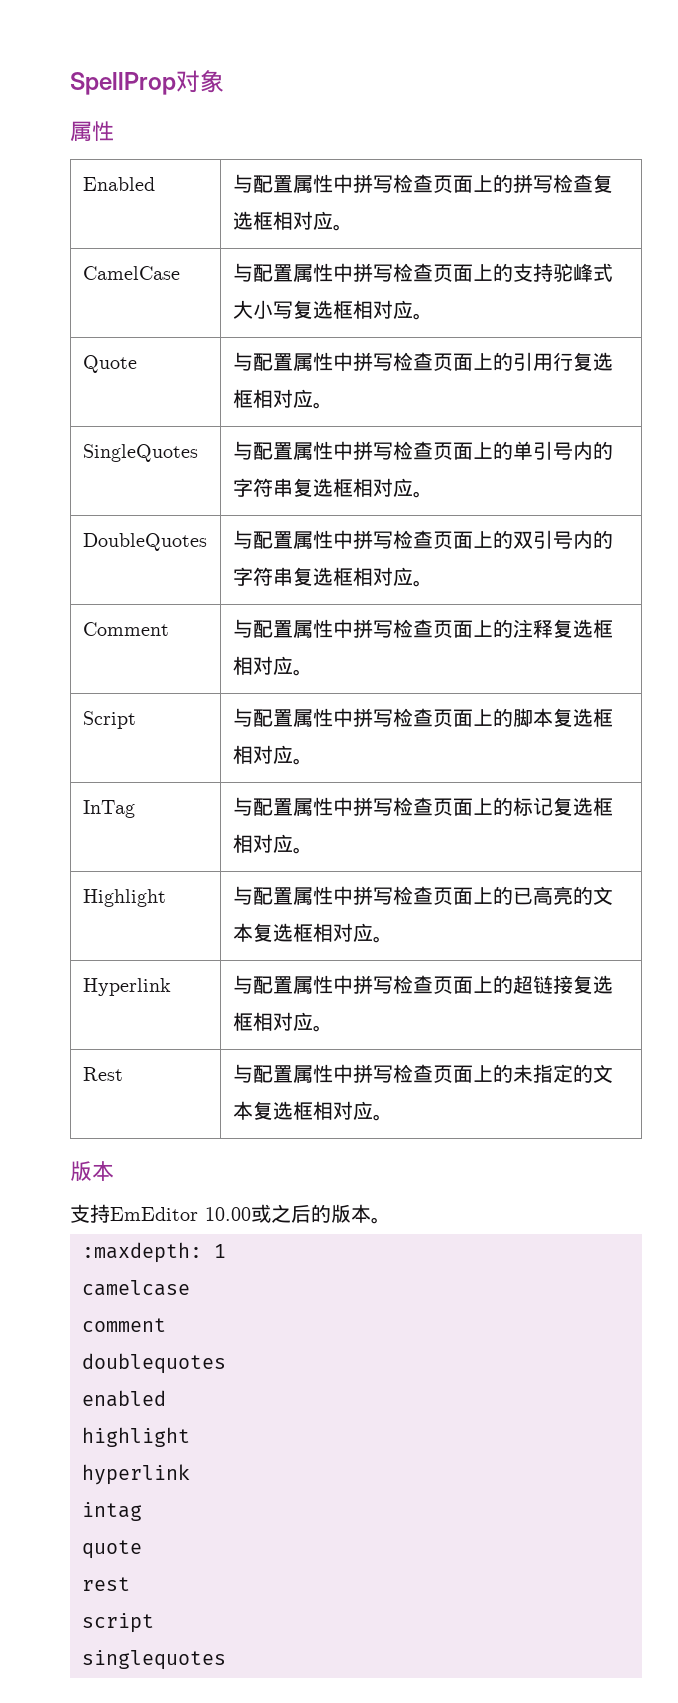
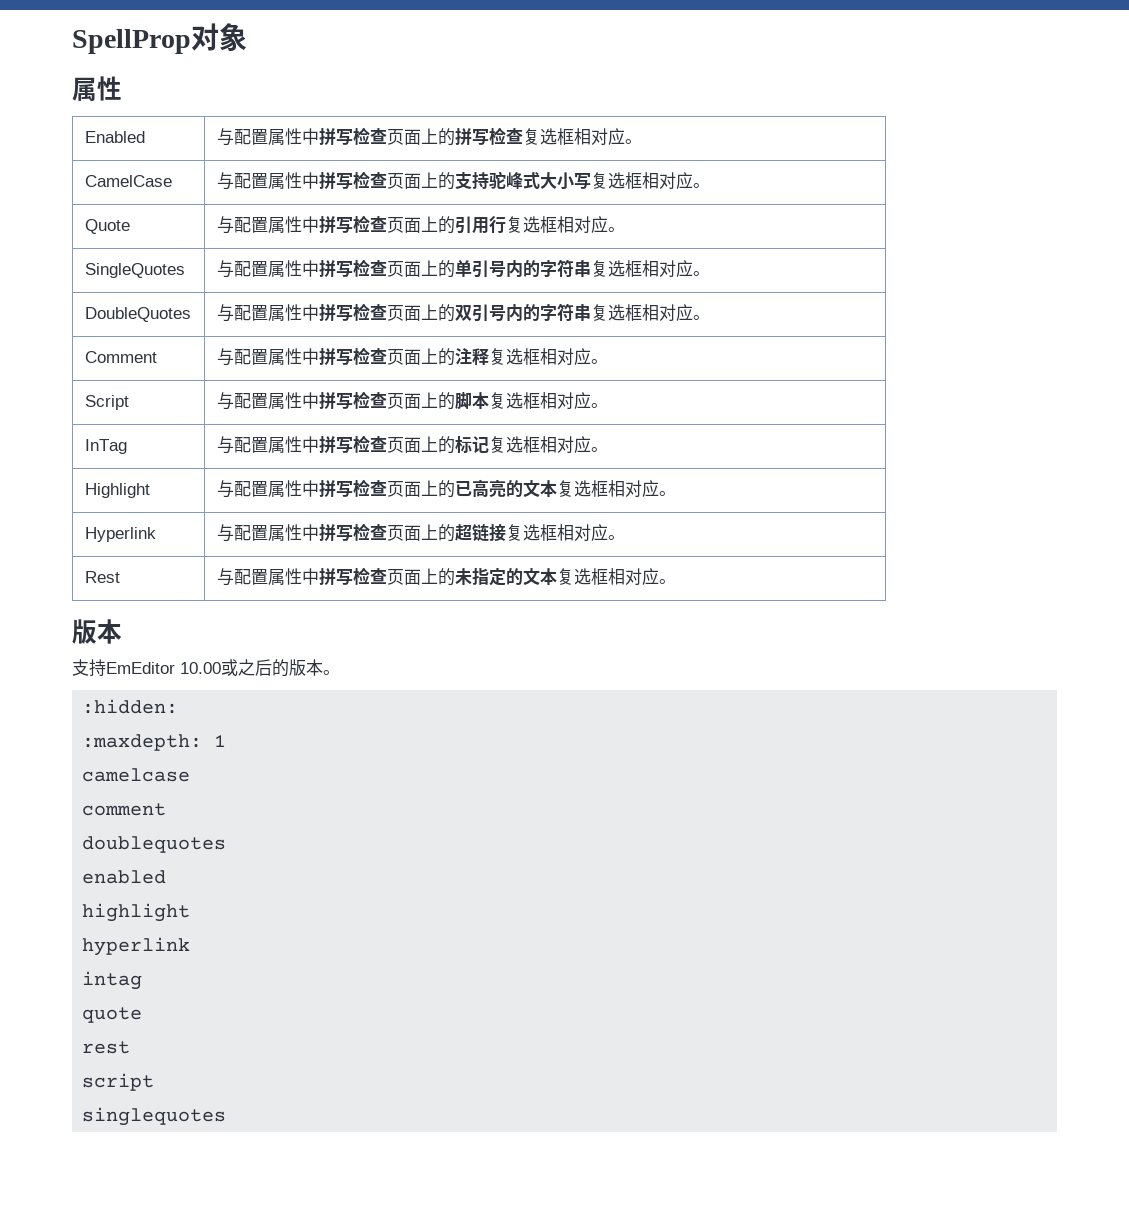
+ :hidden:

